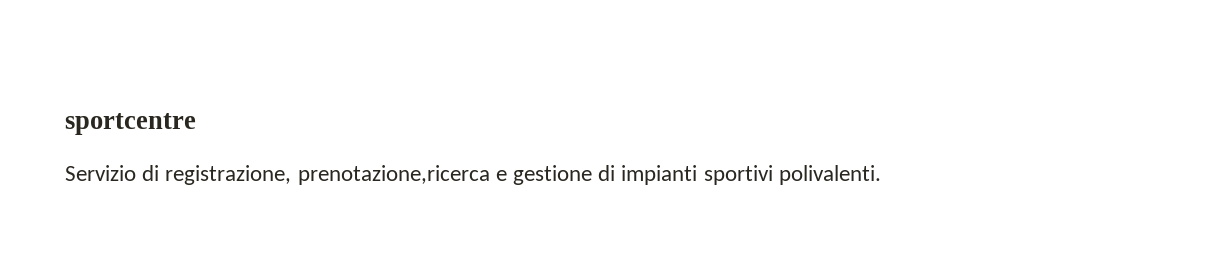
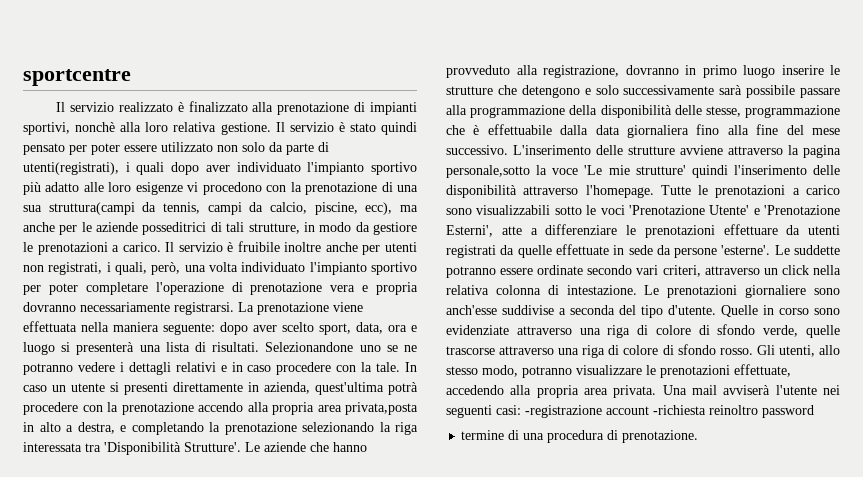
- Servizio di registrazione, prenotazione,ricerca e gestione di impianti sportivi polivalenti.
+ Il servizio realizzato è finalizzato alla prenotazione di impianti sportivi, nonchè alla loro relativa gestione. Il servizio è stato quindi pensato per poter essere utilizzato non solo da parte di utenti(registrati), i quali dopo aver individuato l'impianto sportivo più adatto alle loro esigenze vi procedono con la prenotazione di una sua struttura(campi da tennis, campi da calcio, piscine, ecc), ma anche per le aziende posseditrici di tali strutture, in modo da gestiore le prenotazioni a carico. Il servizio è fruibile inoltre anche per utenti non registrati, i quali, però, una volta individuato l'impianto sportivo per poter completare l'operazione di prenotazione vera e propria dovranno necessariamente registrarsi. La prenotazione viene effettuata nella maniera seguente: dopo aver scelto sport, data, ora e luogo si presenterà una lista di risultati. Selezionandone uno se ne potranno vedere i dettagli relativi e in caso procedere con la tale. In caso un utente si presenti direttamente in azienda, quest'ultima potrà procedere con la prenotazione accendo alla propria area privata,posta in alto a destra, e completando la prenotazione selezionando la riga interessata tra 'Disponibilità Strutture'. Le aziende che hanno provveduto alla registrazione, dovranno in primo luogo inserire le strutture che detengono e solo successivamente sarà possibile passare alla programmazione della disponibilità delle stesse, programmazione che è effettuabile dalla data giornaliera fino alla fine del mese successivo. L'inserimento delle strutture avviene attraverso la pagina personale,sotto la voce 'Le mie strutture' quindi l'inserimento delle disponibilità attraverso l'homepage. Tutte le prenotazioni a carico sono visualizzabili sotto le voci 'Prenotazione Utente' e 'Prenotazione Esterni', atte a differenziare le prenotazioni effettuare da utenti registrati da quelle effettuate in sede da persone 'esterne'. Le suddette potranno essere ordinate secondo vari criteri, attraverso un click nella relativa colonna di intestazione. Le prenotazioni giornaliere sono anch'esse suddivise a seconda del tipo d'utente. Quelle in corso sono evidenziate attraverso una riga di colore di sfondo verde, quelle trascorse attraverso una riga di colore di sfondo rosso. Gli utenti, allo stesso modo, potranno visualizzare le prenotazioni effettuate, accedendo alla propria area privata. Una mail avviserà l'utente nei seguenti casi: -registrazione account -richiesta reinoltro password
+ termine di una procedura di prenotazione.

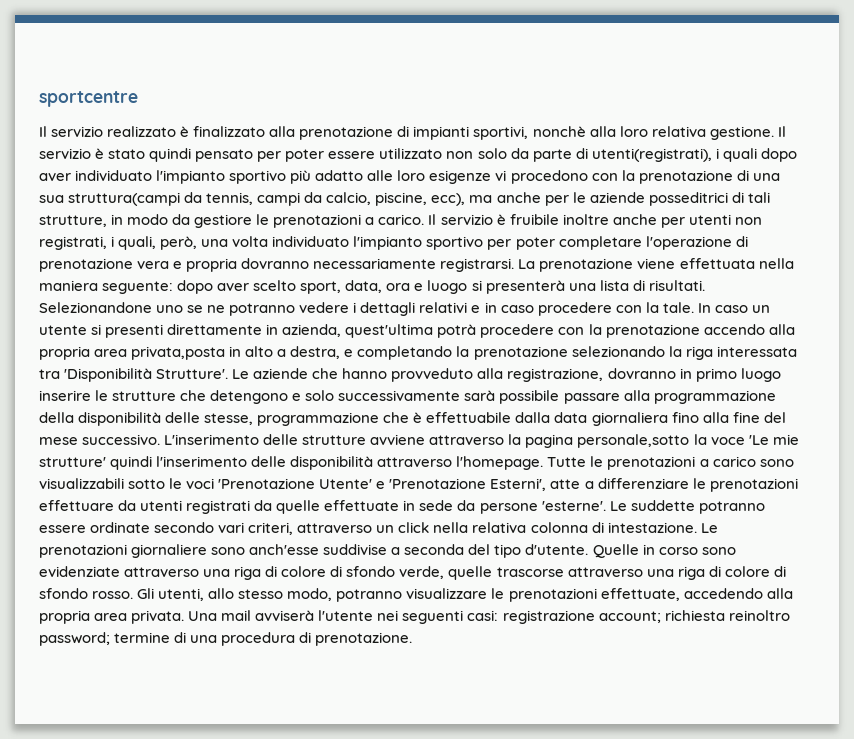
- Una mail avviserà l'utente nei seguenti casi: -registrazione account -richiesta reinoltro password
- termine di una procedura di prenotazione.
+ Una mail avviserà l'utente nei seguenti casi: registrazione account; richiesta reinoltro password; termine di una procedura di prenotazione.

